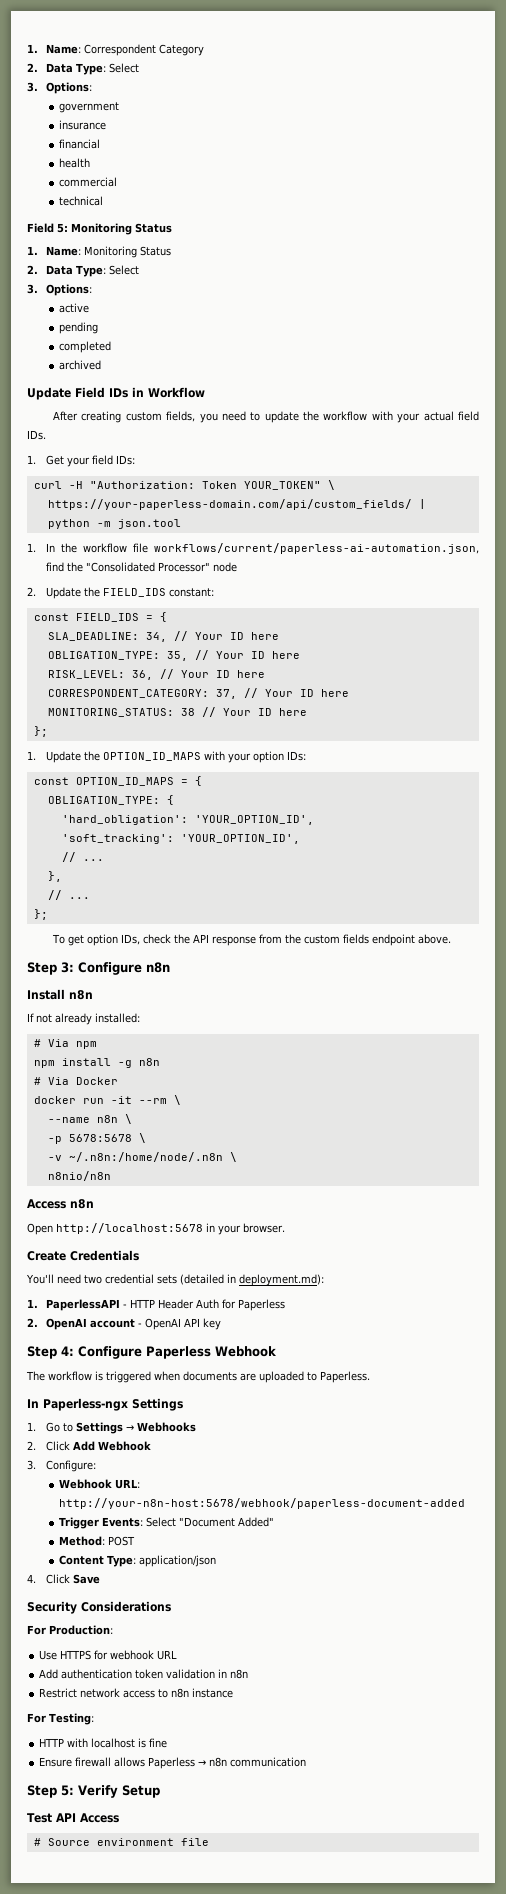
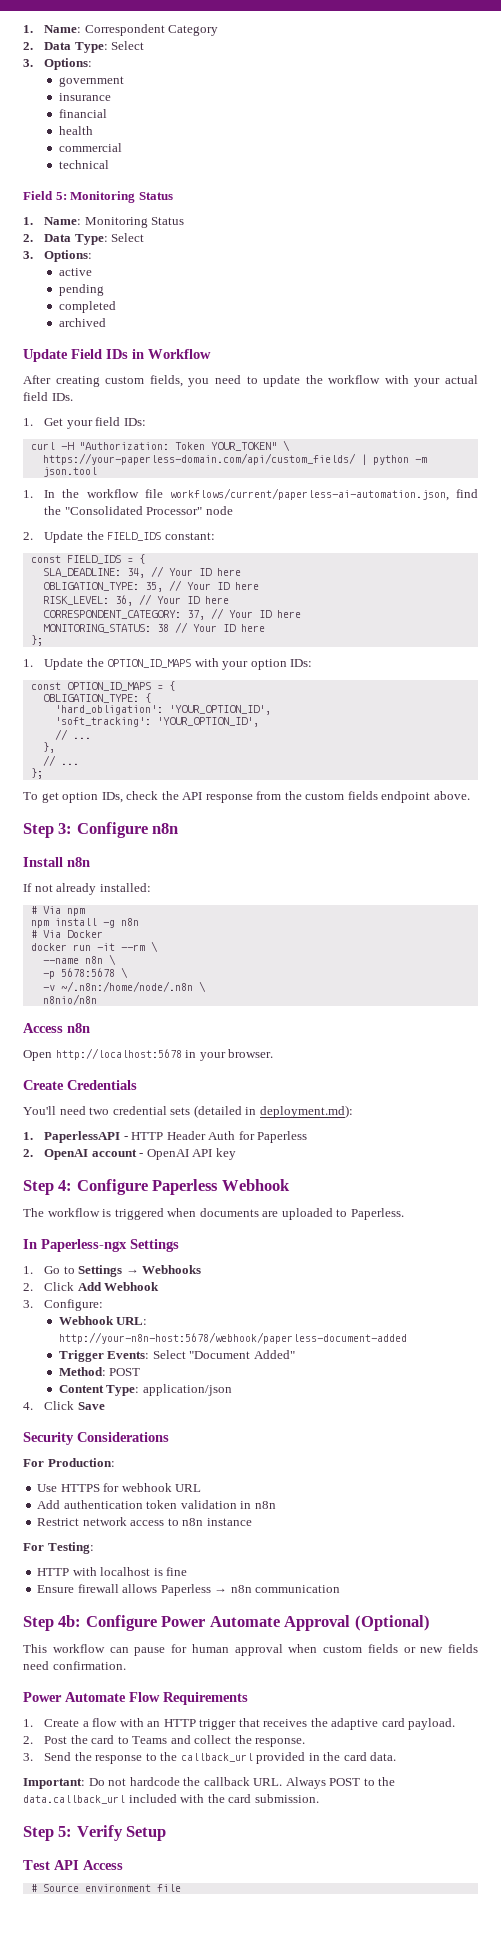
+ Step 4b: Configure Power Automate Approval (Optional)
+ This workflow can pause for human approval when custom fields or new fields need confirmation.
+ Power Automate Flow Requirements
+ 1. Create a flow with an HTTP trigger that receives the adaptive card payload.
+ 2. Post the card to Teams and collect the response.
+ 3. Send the response to the callback_url provided in the card data.
+ Important: Do not hardcode the callback URL. Always POST to the data.callback_url included with the card submission.

